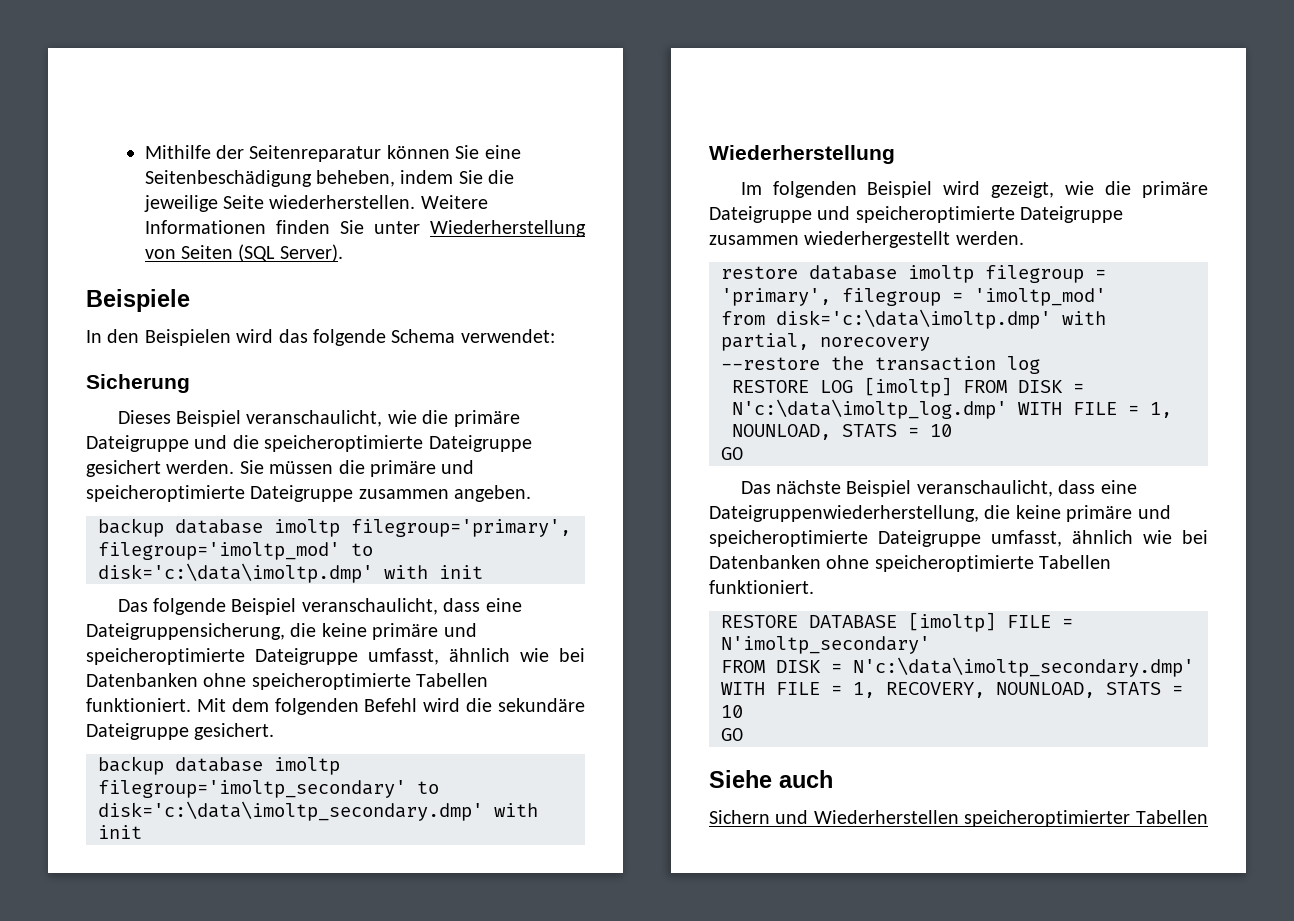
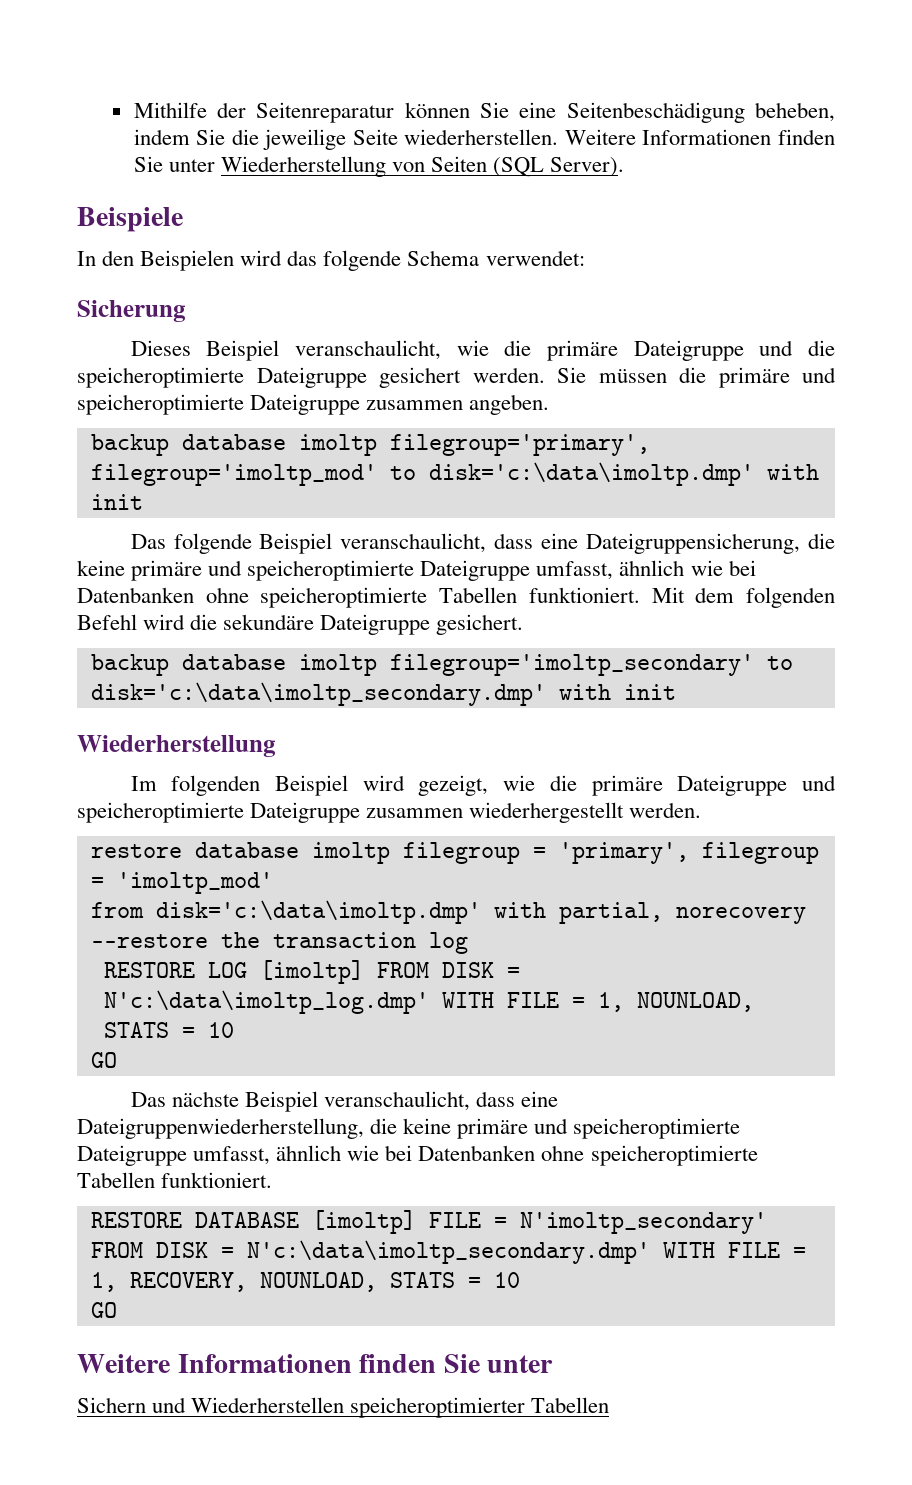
  FROM DISK = N'c:\data\imoltp_secondary.dmp' WITH FILE = 1, RECOVERY, NOUNLOAD, STATS = 10
  GO
- Siehe auch
+ Weitere Informationen finden Sie unter

